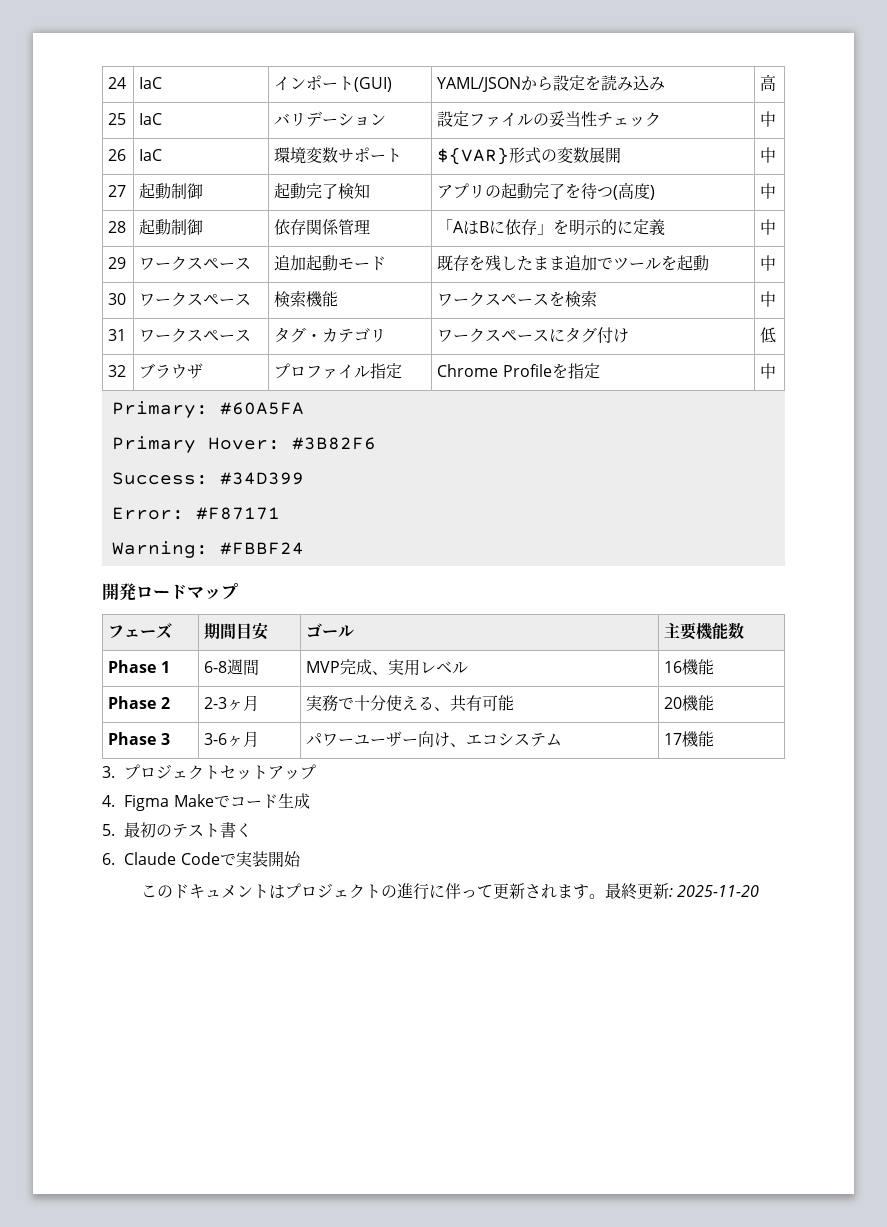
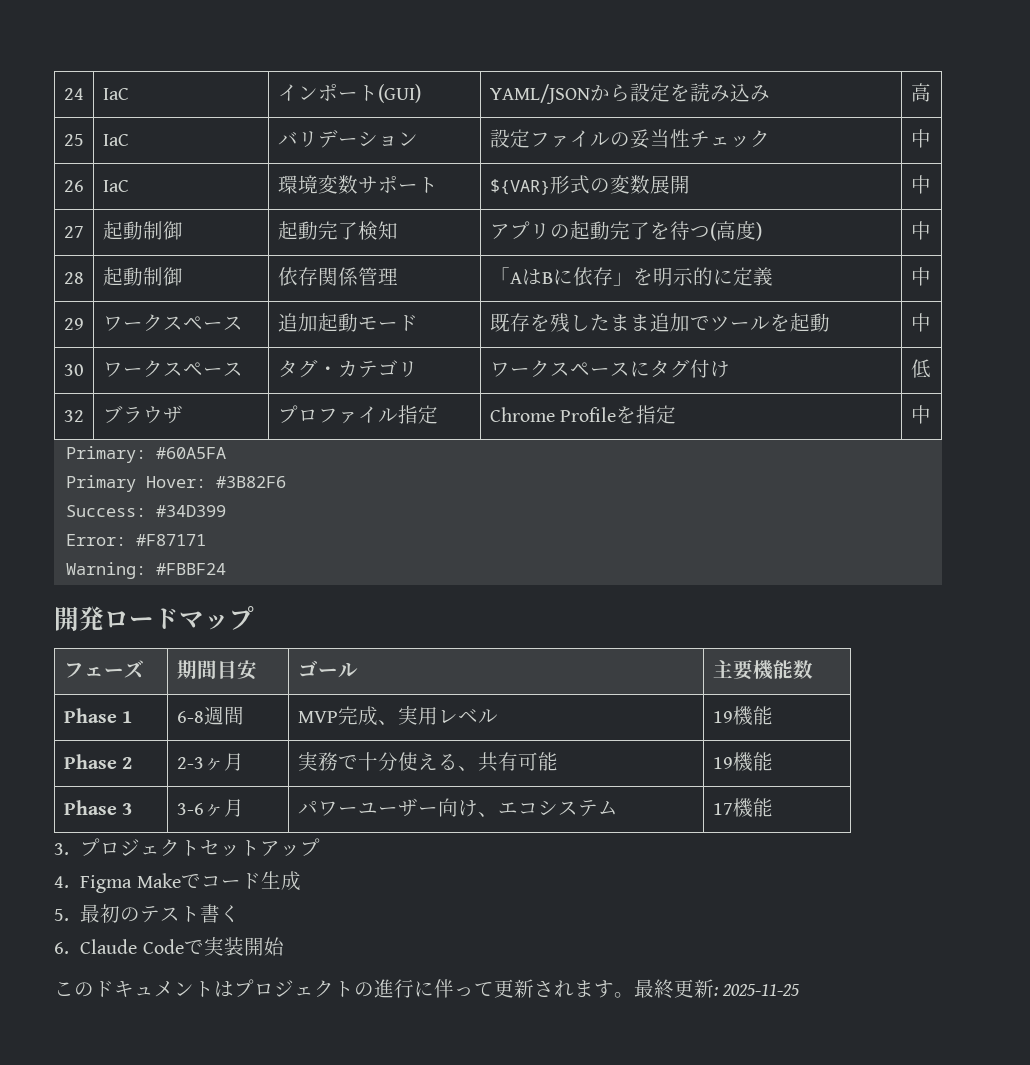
- 30 | ワークスペース | 検索機能 | ワークスペースを検索 | 中
- 31 | ワークスペース | タグ・カテゴリ | ワークスペースにタグ付け | 低
+ 30 | ワークスペース | タグ・カテゴリ | ワークスペースにタグ付け | 低
- Phase 1 | 6-8週間 | MVP完成、実用レベル | 16機能
+ Phase 1 | 6-8週間 | MVP完成、実用レベル | 19機能
- Phase 2 | 2-3ヶ月 | 実務で十分使える、共有可能 | 20機能
+ Phase 2 | 2-3ヶ月 | 実務で十分使える、共有可能 | 19機能
- 最終更新: 2025-11-20
+ 最終更新: 2025-11-25

